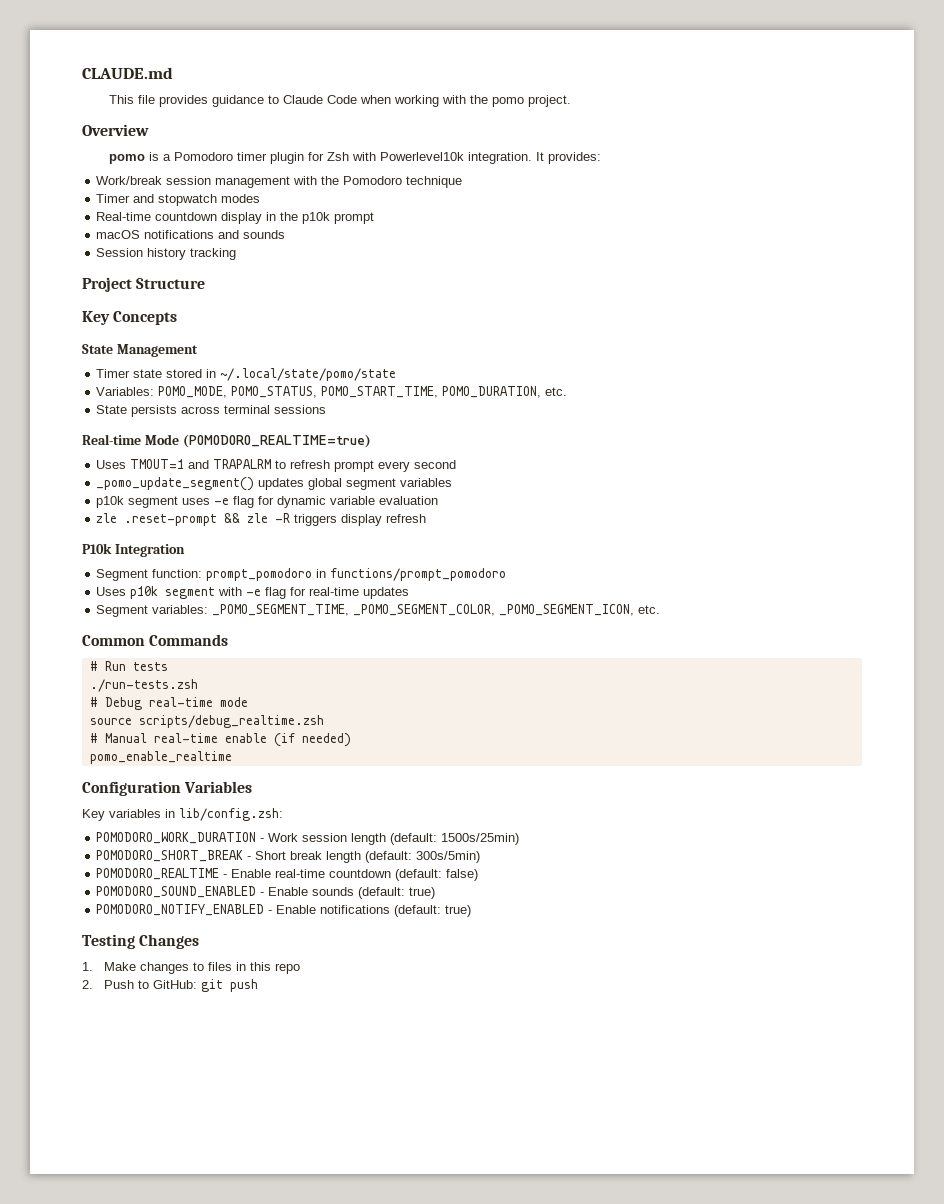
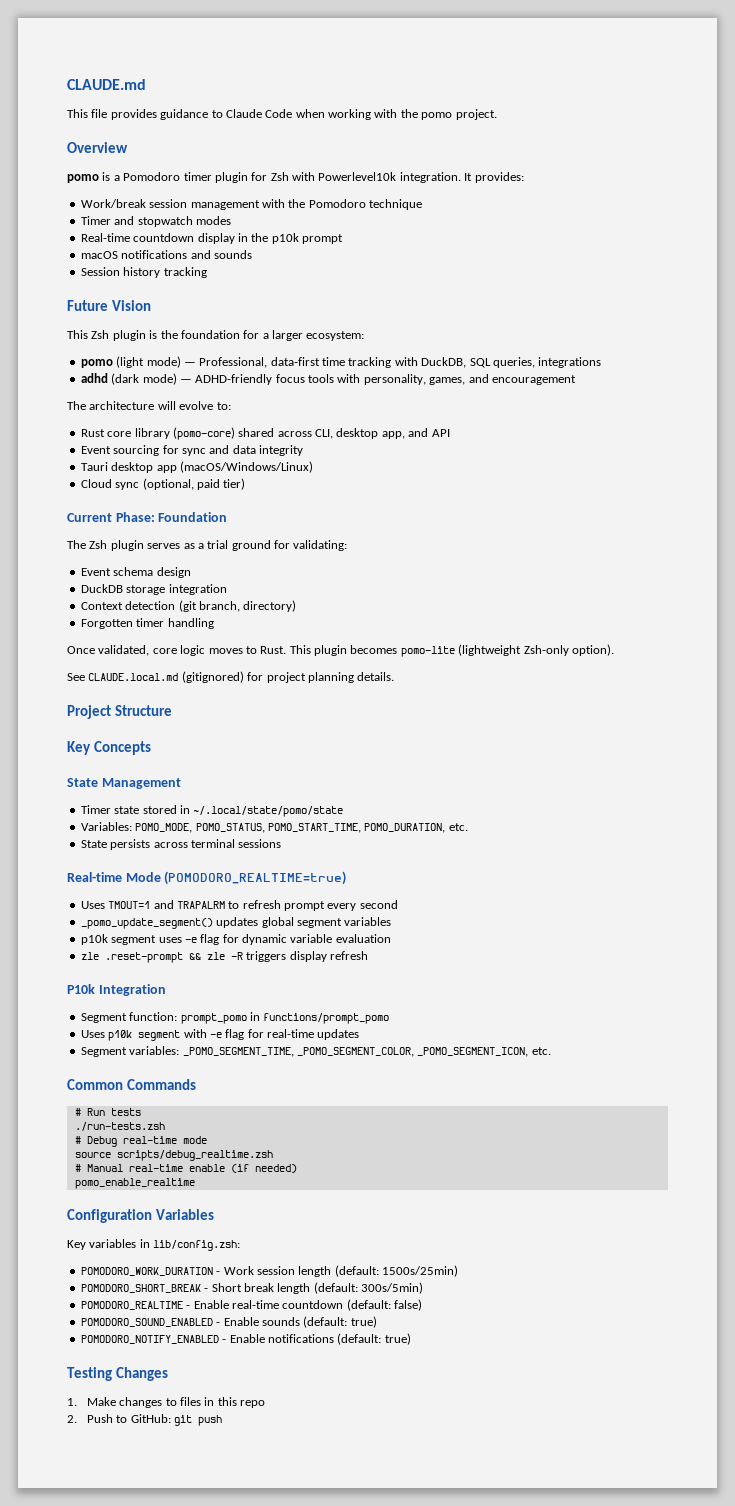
+ Future Vision
+ This Zsh plugin is the foundation for a larger ecosystem:
+ pomo (light mode) — Professional, data-first time tracking with DuckDB, SQL queries, integrations
+ adhd (dark mode) — ADHD-friendly focus tools with personality, games, and encouragement
+ The architecture will evolve to:
+ Rust core library (pomo-core) shared across CLI, desktop app, and API
+ Event sourcing for sync and data integrity
+ Tauri desktop app (macOS/Windows/Linux)
+ Cloud sync (optional, paid tier)
+ Current Phase: Foundation
+ The Zsh plugin serves as a trial ground for validating:
+ Event schema design
+ DuckDB storage integration
+ Context detection (git branch, directory)
+ Forgotten timer handling
+ Once validated, core logic moves to Rust. This plugin becomes pomo-lite (lightweight Zsh-only option).
+ See CLAUDE.local.md (gitignored) for project planning details.
- Segment function: prompt_pomodoro in functions/prompt_pomodoro
+ Segment function: prompt_pomo in functions/prompt_pomo

